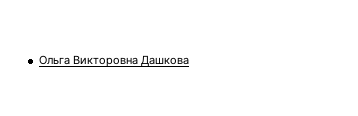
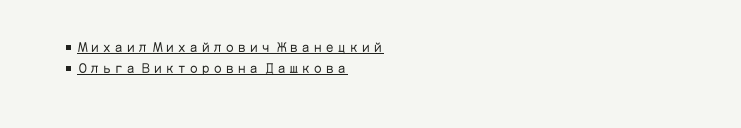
+ Михаил Михайлович Жванецкий

